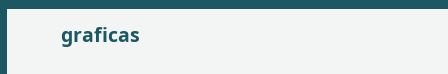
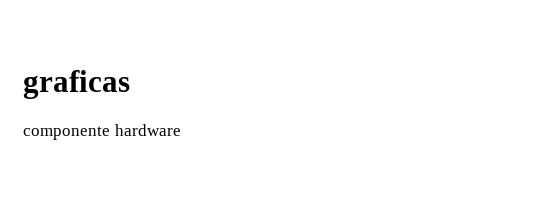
+ componente hardware

